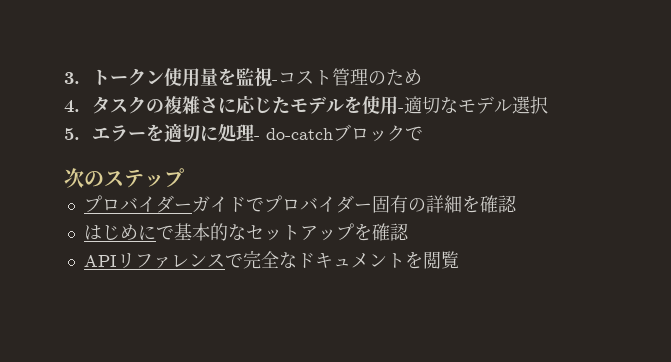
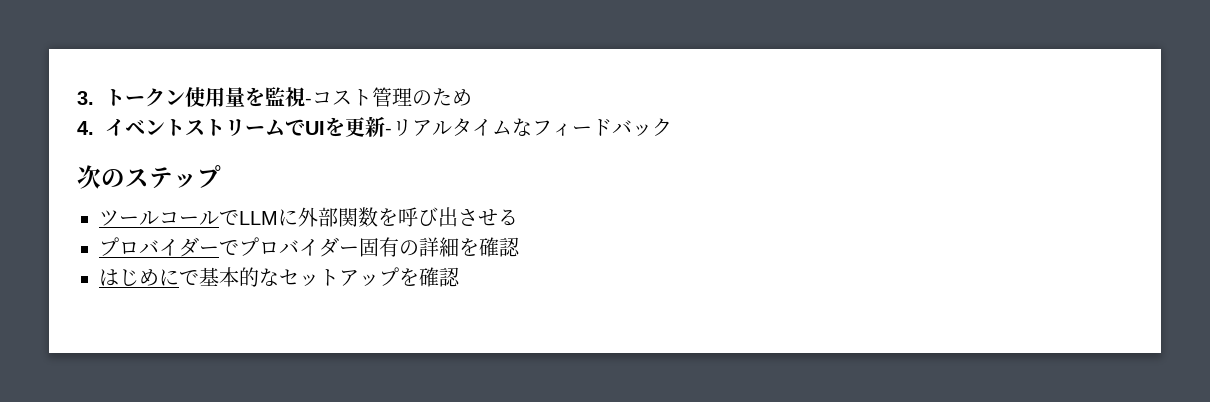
- 4.タスクの複雑さに応じたモデルを使用-適切なモデル選択
- 5.エラーを適切に処理- do-catchブロックで
+ 4.イベントストリームでUIを更新-リアルタイムなフィードバック
- プロバイダーガイドでプロバイダー固有の詳細を確認
+ ツールコールでLLMに外部関数を呼び出させる
+ プロバイダーでプロバイダー固有の詳細を確認
- APIリファレンスで完全なドキュメントを閲覧

